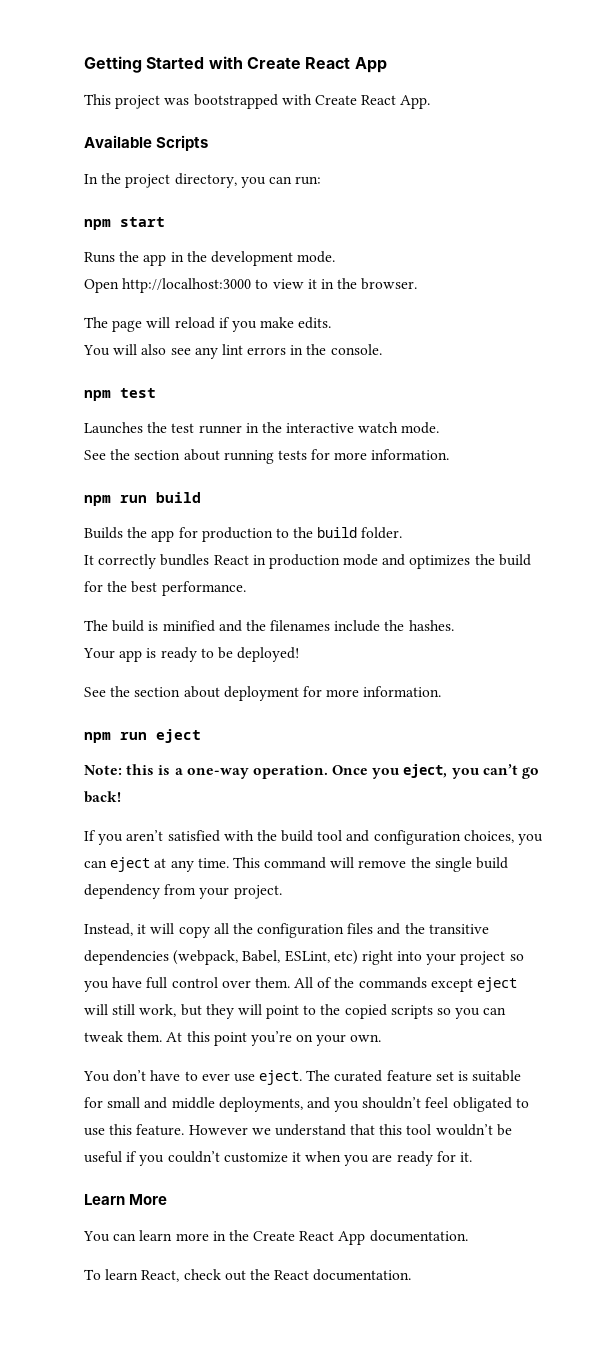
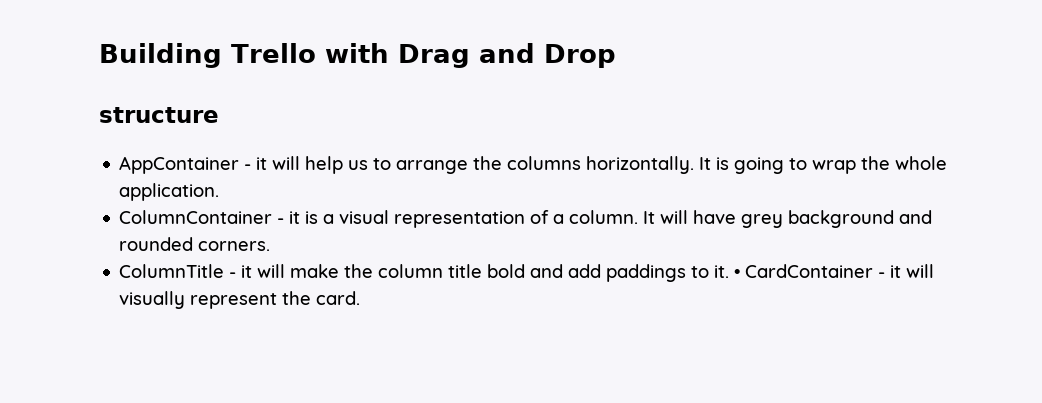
- Getting Started with Create React App
- This project was bootstrapped with Create React App.
- Available Scripts
- In the project directory, you can run:
- npm start
- Runs the app in the development mode.
- Open http://localhost:3000 to view it in the browser.
- The page will reload if you make edits.
- You will also see any lint errors in the console.
- npm test
- Launches the test runner in the interactive watch mode.
- See the section about running tests for more information.
- npm run build
- Builds the app for production to the build folder.
- It correctly bundles React in production mode and optimizes the build for the best performance.
- The build is minified and the filenames include the hashes.
- Your app is ready to be deployed!
- See the section about deployment for more information.
- npm run eject
- Note: this is a one-way operation. Once you eject, you can’t go back!
- If you aren’t satisfied with the build tool and configuration choices, you can eject at any time. This command will remove the single build dependency from your project.
- Instead, it will copy all the configuration files and the transitive dependencies (webpack, Babel, ESLint, etc) right into your project so you have full control over them. All of the commands except eject will still work, but they will point to the copied scripts so you can tweak them. At this point you’re on your own.
- You don’t have to ever use eject. The curated feature set is suitable for small and middle deployments, and you shouldn’t feel obligated to use this feature. However we understand that this tool wouldn’t be useful if you couldn’t customize it when you are ready for it.
- Learn More
- You can learn more in the Create React App documentation.
- To learn React, check out the React documentation.
+ Building Trello with Drag and Drop
+ structure
+ AppContainer - it will help us to arrange the columns horizontally. It is going to wrap the whole application.
+ ColumnContainer - it is a visual representation of a column. It will have grey background and rounded corners.
+ ColumnTitle - it will make the column title bold and add paddings to it. • CardContainer - it will visually represent the card.

